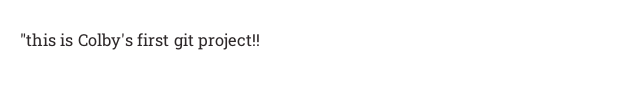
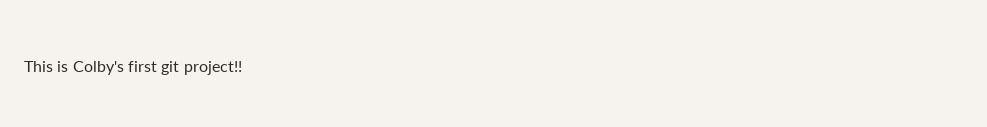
- "this is Colby's first git project!!
+ This is Colby's first git project!!

